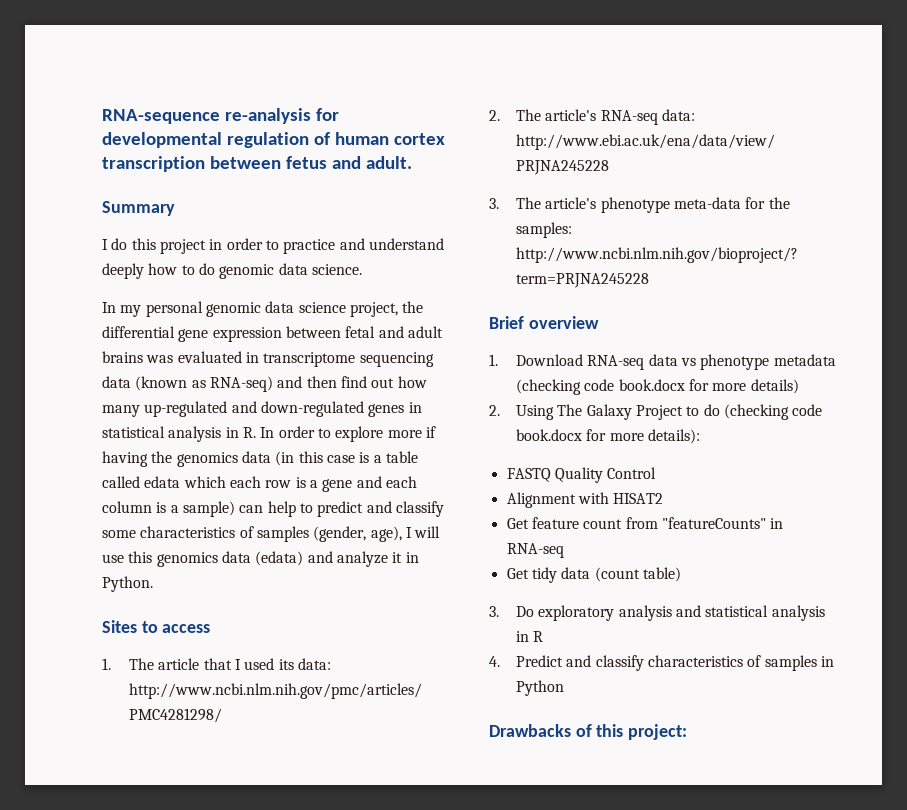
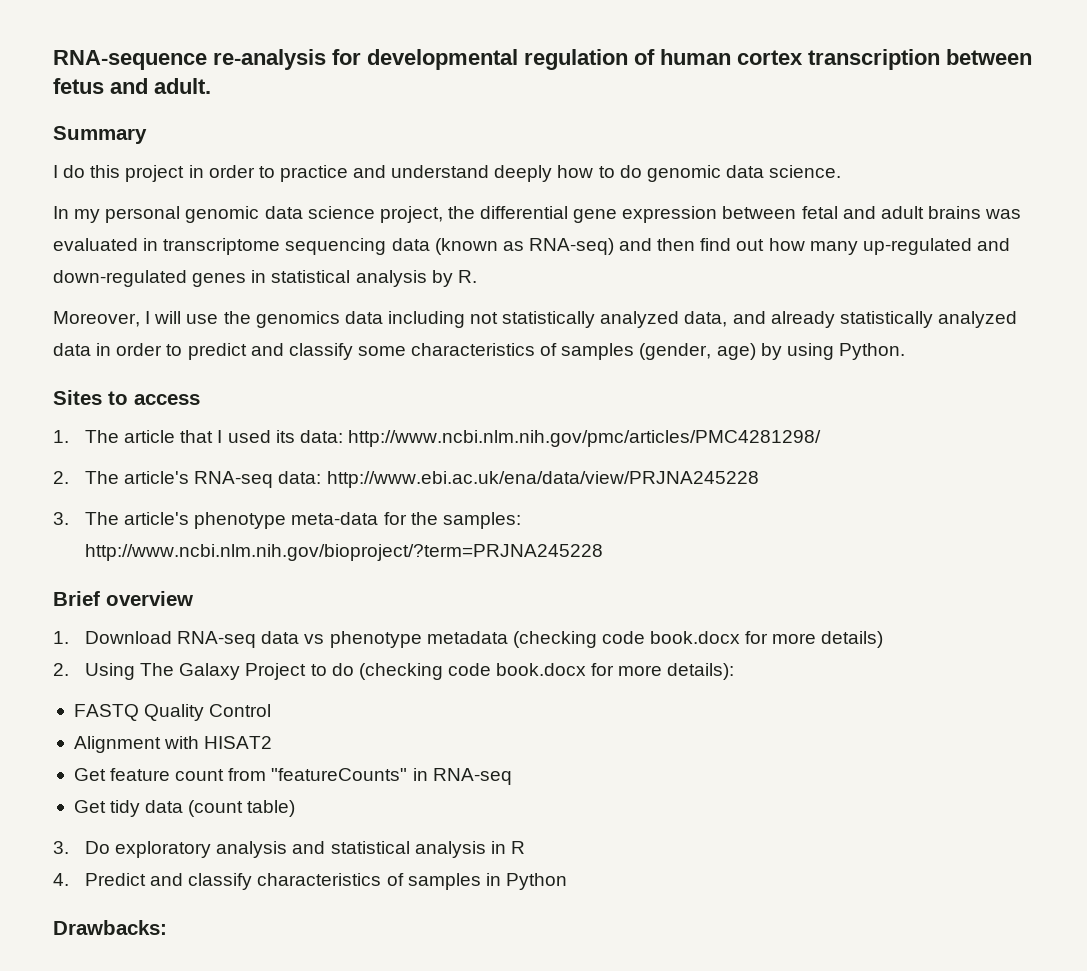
- In my personal genomic data science project, the differential gene expression between fetal and adult brains was evaluated in transcriptome sequencing data (known as RNA-seq) and then find out how many up-regulated and down-regulated genes in statistical analysis in R. In order to explore more if having the genomics data (in this case is a table called edata which each row is a gene and each column is a sample) can help to predict and classify some characteristics of samples (gender, age), I will use this genomics data (edata) and analyze it in Python.
+ In my personal genomic data science project, the differential gene expression between fetal and adult brains was evaluated in transcriptome sequencing data (known as RNA-seq) and then find out how many up-regulated and down-regulated genes in statistical analysis by R.
+ Moreover, I will use the genomics data including not statistically analyzed data, and already statistically analyzed data in order to predict and classify some characteristics of samples (gender, age) by using Python.
- Drawbacks of this project:
+ Drawbacks:

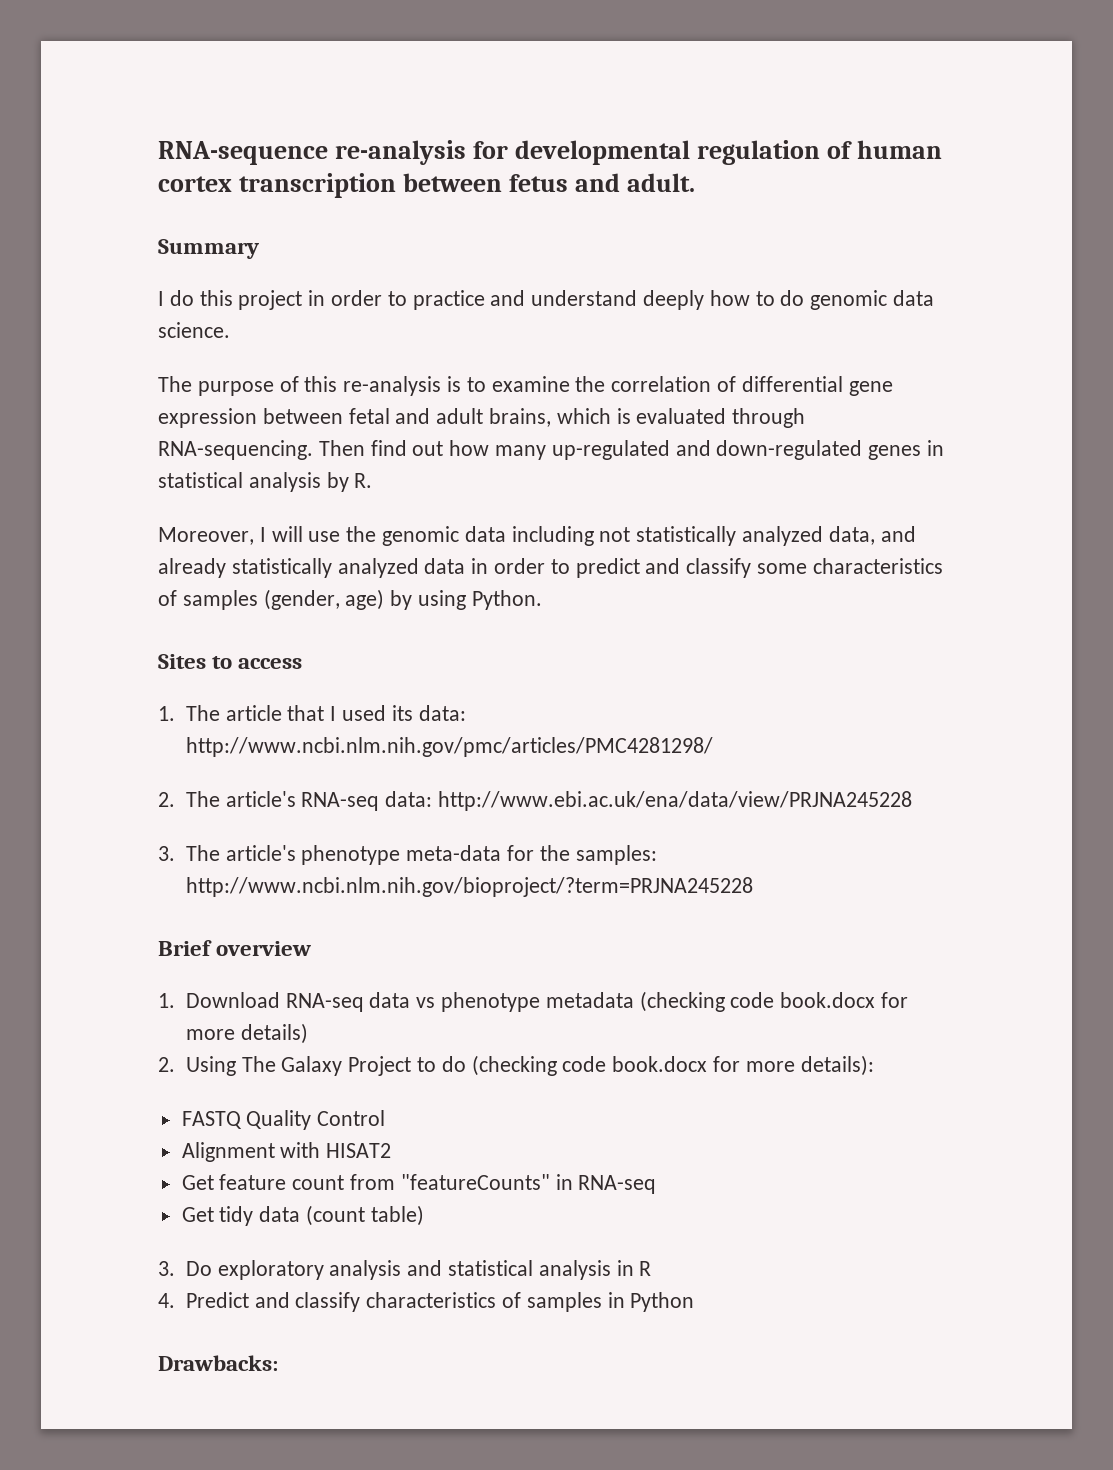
- In my personal genomic data science project, the differential gene expression between fetal and adult brains was evaluated in transcriptome sequencing data (known as RNA-seq) and then find out how many up-regulated and down-regulated genes in statistical analysis by R.
+ The purpose of this re-analysis is to examine the correlation of differential gene expression between fetal and adult brains, which is evaluated through RNA-sequencing. Then find out how many up-regulated and down-regulated genes in statistical analysis by R.
- Moreover, I will use the genomics data including not statistically analyzed data, and already statistically analyzed data in order to predict and classify some characteristics of samples (gender, age) by using Python.
+ Moreover, I will use the genomic data including not statistically analyzed data, and already statistically analyzed data in order to predict and classify some characteristics of samples (gender, age) by using Python.

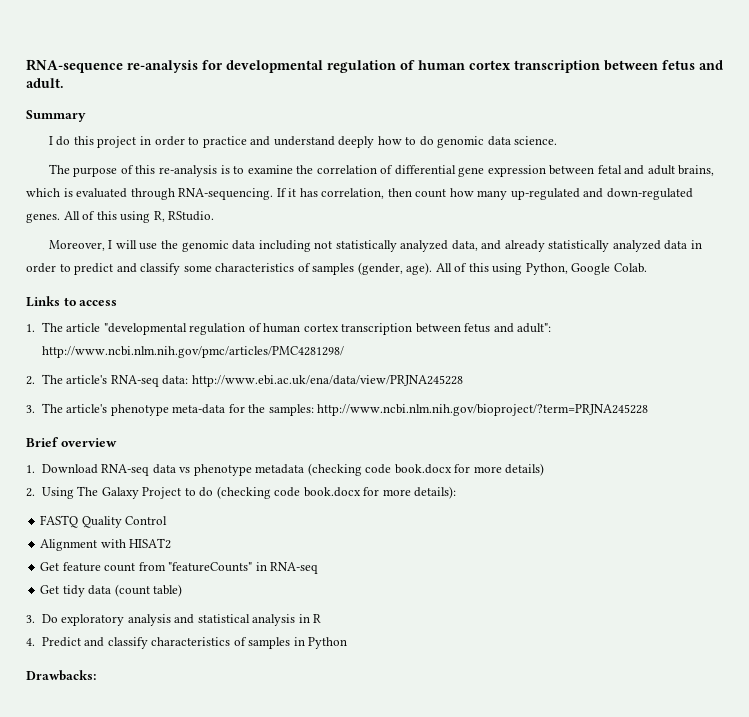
- Then find out how many up-regulated and down-regulated genes in statistical analysis by R.
+ If it has correlation, then count how many up-regulated and down-regulated genes. All of this using R, RStudio.
- Moreover, I will use the genomic data including not statistically analyzed data, and already statistically analyzed data in order to predict and classify some characteristics of samples (gender, age) by using Python.
- Sites to access
+ Moreover, I will use the genomic data including not statistically analyzed data, and already statistically analyzed data in order to predict and classify some characteristics of samples (gender, age). All of this using Python, Google Colab.
+ Links to access
- 1. The article that I used its data: http://www.ncbi.nlm.nih.gov/pmc/articles/PMC4281298/
+ 1. The article "developmental regulation of human cortex transcription between fetus and adult": http://www.ncbi.nlm.nih.gov/pmc/articles/PMC4281298/

